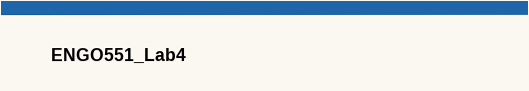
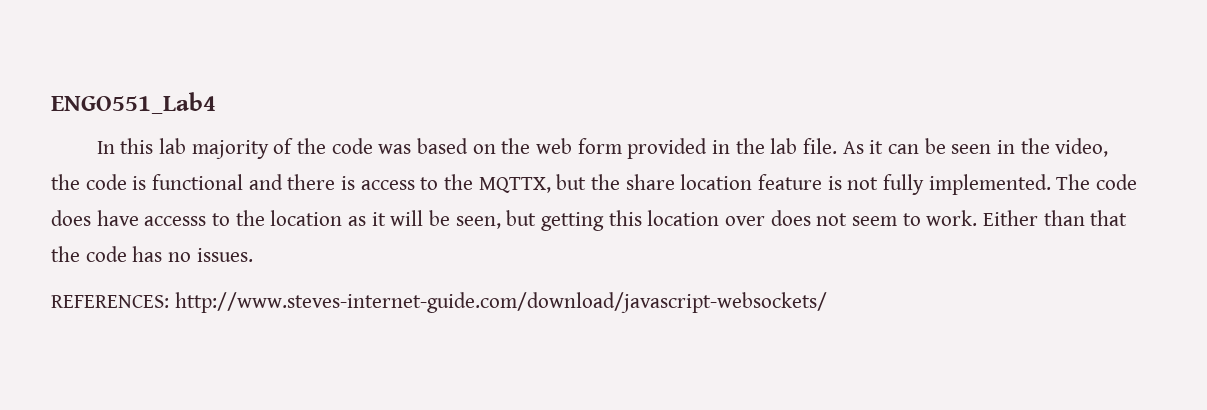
+ In this lab majority of the code was based on the web form provided in the lab file. As it can be seen in the video, the code is functional and there is access to the MQTTX, but the share location feature is not fully implemented. The code does have accesss to the location as it will be seen, but getting this location over does not seem to work. Either than that the code has no issues.
+ REFERENCES: http://www.steves-internet-guide.com/download/javascript-websockets/

